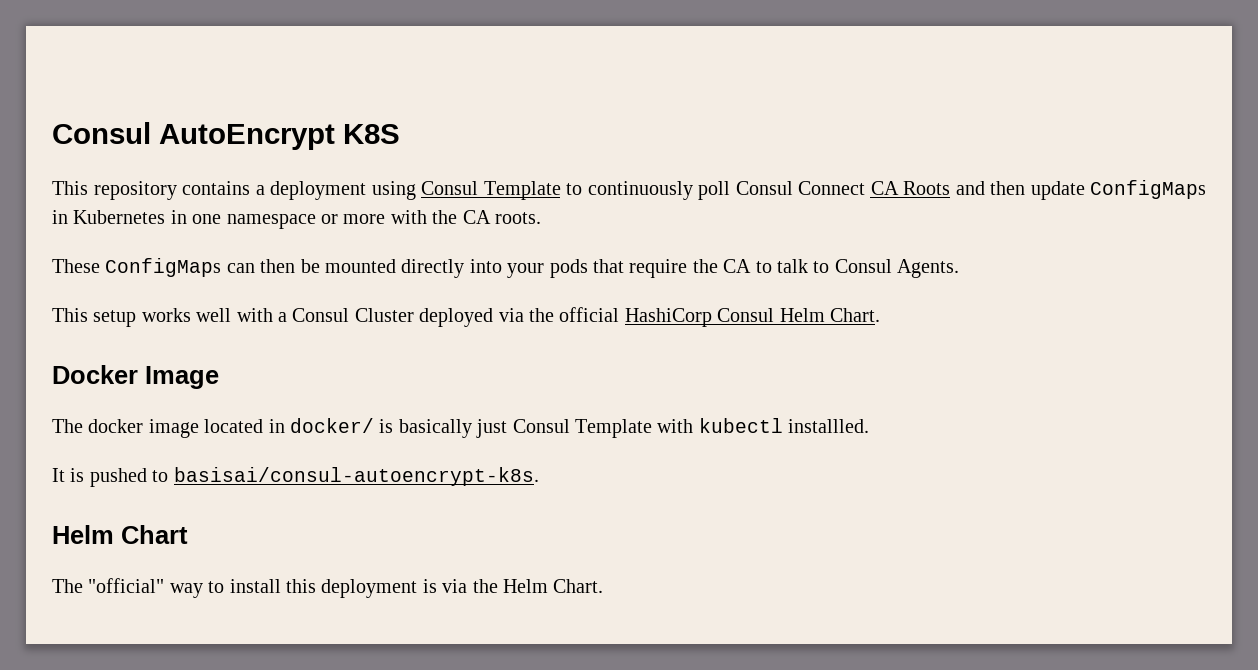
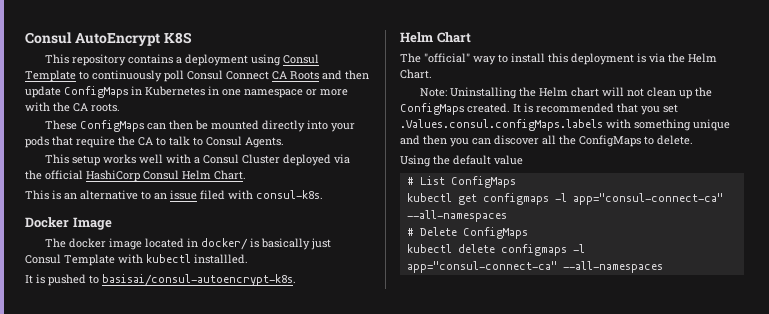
+ This is an alternative to an issue filed with consul-k8s.
+ Note: Uninstalling the Helm chart will not clean up the ConfigMaps created. It is recommended that you set .Values.consul.configMaps.labels with something unique and then you can discover all the ConfigMaps to delete.
+ Using the default value
+ # List ConfigMaps
+ kubectl get configmaps -l app="consul-connect-ca" --all-namespaces
+ # Delete ConfigMaps
+ kubectl delete configmaps -l app="consul-connect-ca" --all-namespaces

